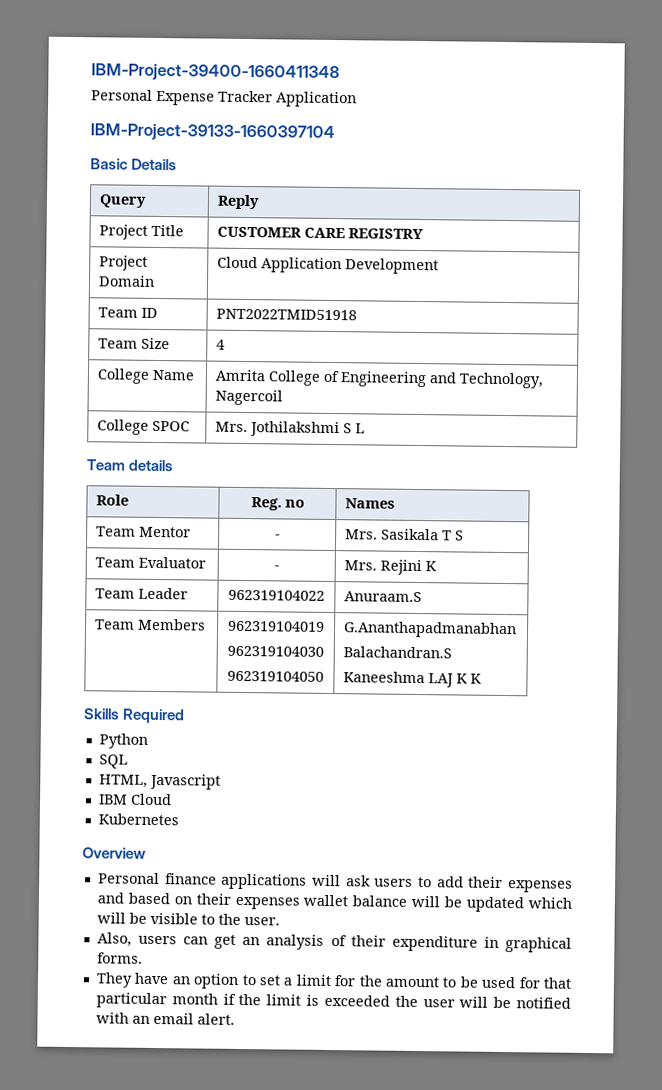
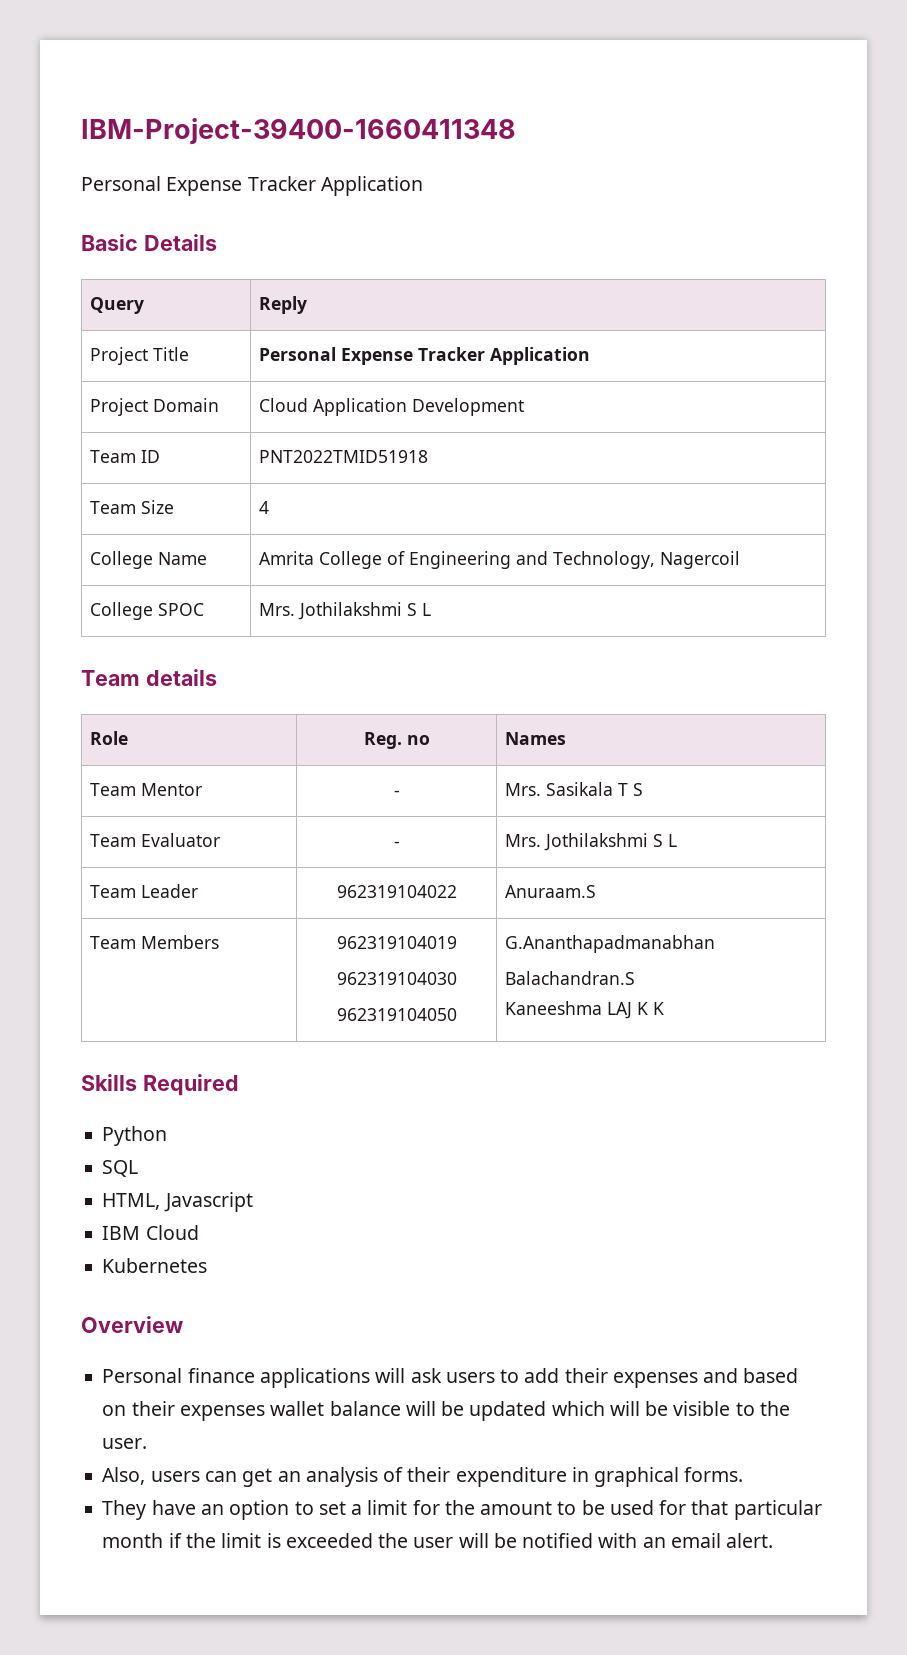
- IBM-Project-39133-1660397104
- Project Title | CUSTOMER CARE REGISTRY
+ Project Title | Personal Expense Tracker Application
- Team Evaluator | - | Mrs. Rejini K
+ Team Evaluator | - | Mrs. Jothilakshmi S L

